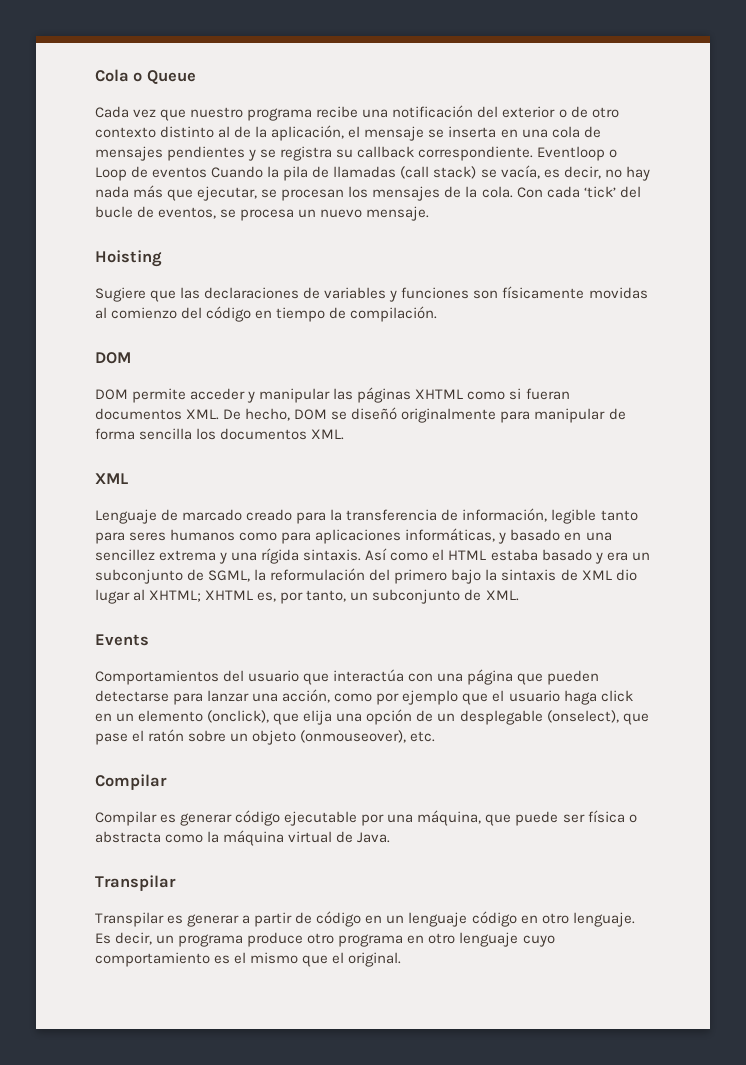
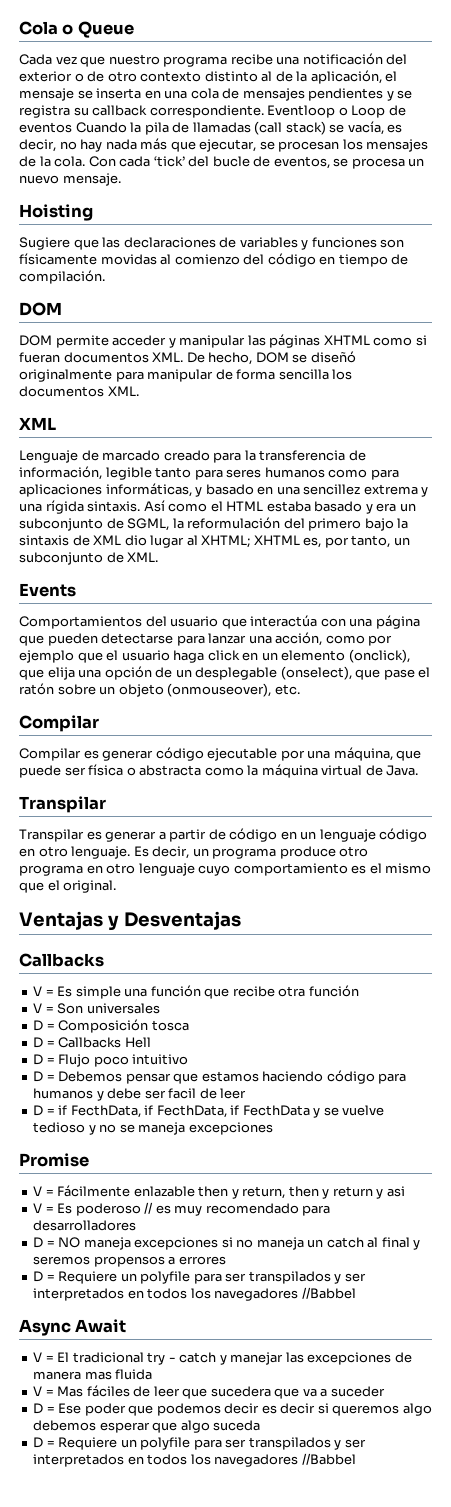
+ Ventajas y Desventajas
+ Callbacks
+ V = Es simple una función que recibe otra función
+ V = Son universales
+ D = Composición tosca
+ D = Callbacks Hell
+ D = Flujo poco intuitivo
+ D = Debemos pensar que estamos haciendo código para humanos y debe ser facil de leer
+ D = if FecthData, if FecthData, if FecthData y se vuelve tedioso y no se maneja excepciones
+ Promise
+ V = Fácilmente enlazable then y return, then y return y asi
+ V = Es poderoso // es muy recomendado para desarrolladores
+ D = NO maneja excepciones si no maneja un catch al final y seremos propensos a errores
+ D = Requiere un polyfile para ser transpilados y ser interpretados en todos los navegadores //Babbel
+ Async Await
+ V = El tradicional try - catch y manejar las excepciones de manera mas fluida
+ V = Mas fáciles de leer que sucedera que va a suceder
+ D = Ese poder que podemos decir es decir si queremos algo debemos esperar que algo suceda
+ D = Requiere un polyfile para ser transpilados y ser interpretados en todos los navegadores //Babbel

